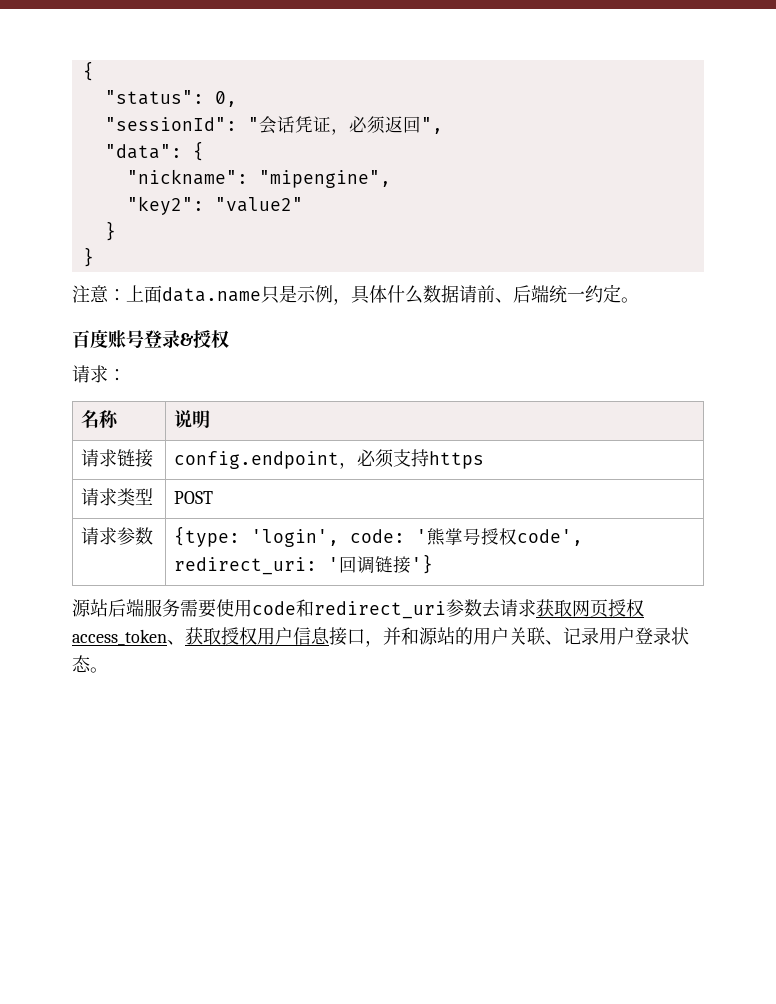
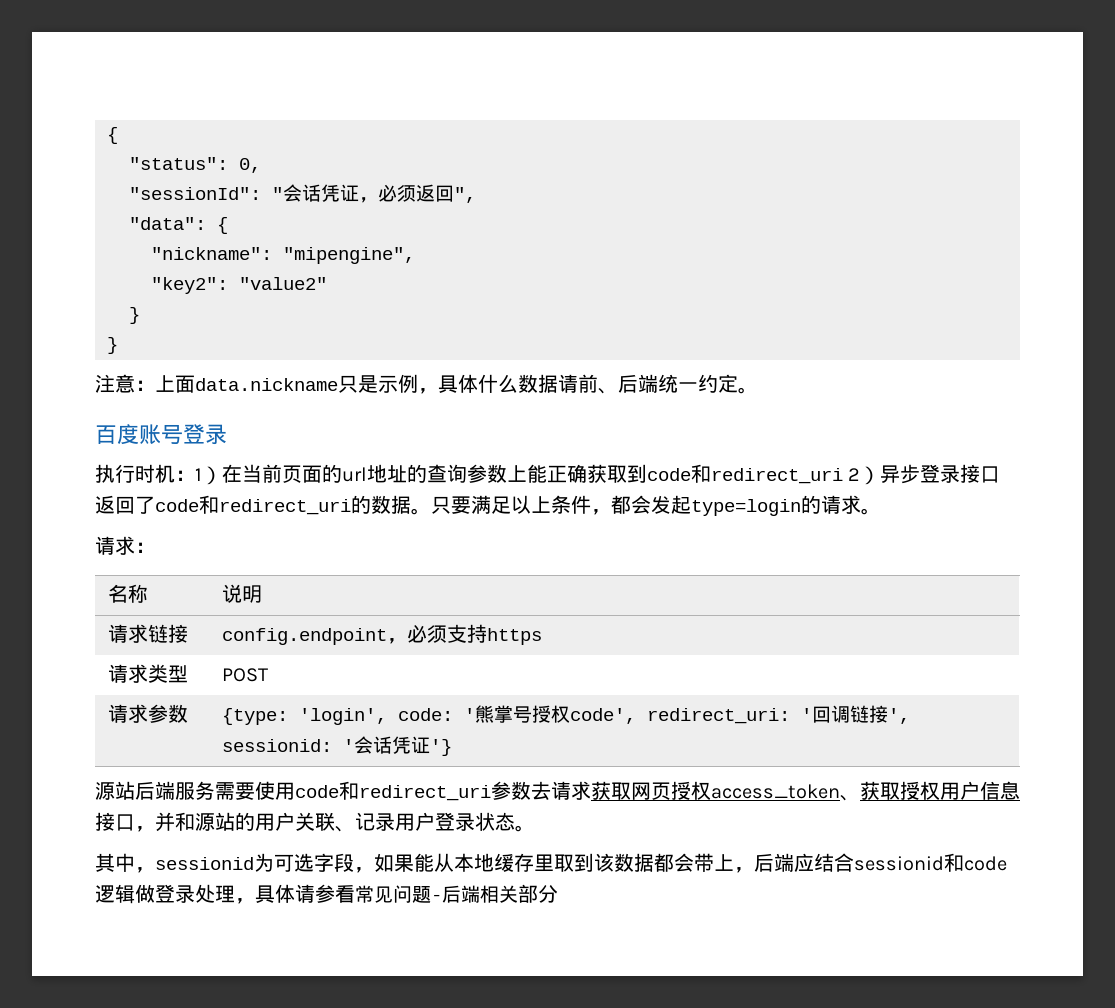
- 注意：上面data.name只是示例，具体什么数据请前、后端统一约定。
+ 注意：上面data.nickname只是示例，具体什么数据请前、后端统一约定。
- 百度账号登录&授权
+ 百度账号登录
+ 执行时机：1）在当前页面的url地址的查询参数上能正确获取到code和redirect_uri 2）异步登录接口返回了code和redirect_uri的数据。只要满足以上条件，都会发起type=login的请求。
- 请求参数 | {type: 'login', code: '熊掌号授权code', redirect_uri: '回调链接'}
+ 请求参数 | {type: 'login', code: '熊掌号授权code', redirect_uri: '回调链接', sessionid: '会话凭证'}
+ 其中，sessionid为可选字段，如果能从本地缓存里取到该数据都会带上，后端应结合sessionid和code逻辑做登录处理，具体请参看常见问题-后端相关部分

